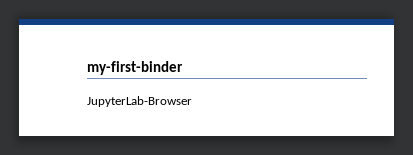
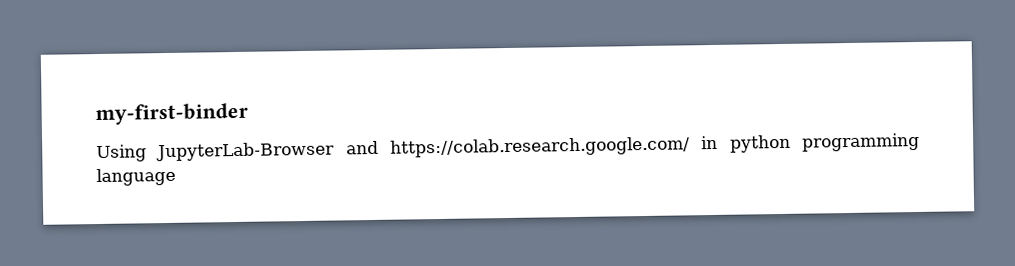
- JupyterLab-Browser
+ Using JupyterLab-Browser and https://colab.research.google.com/ in python programming language

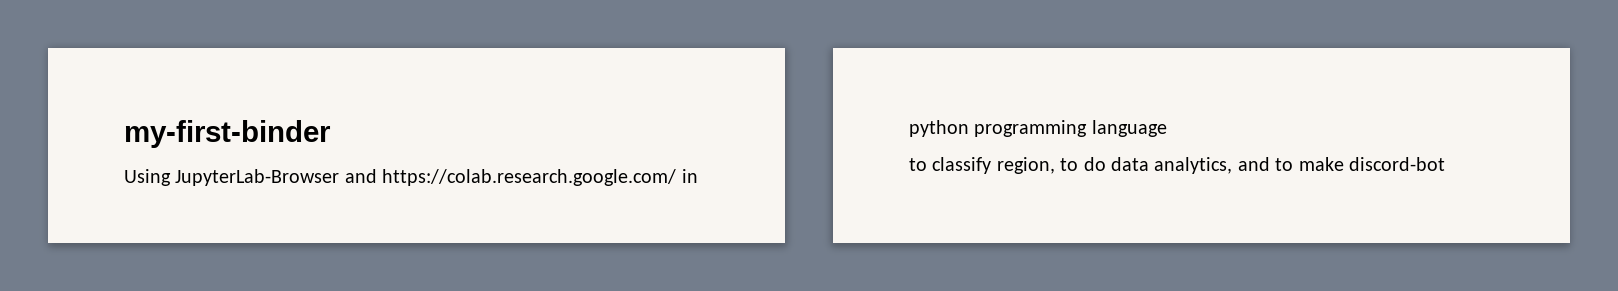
+ to classify region, to do data analytics, and to make discord-bot

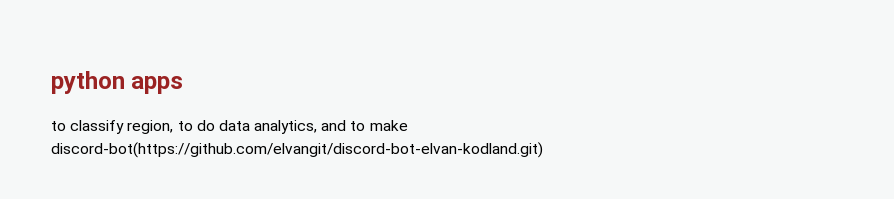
- my-first-binder
- Using JupyterLab-Browser and https://colab.research.google.com/ in python programming language
+ python apps
- to classify region, to do data analytics, and to make discord-bot
+ to classify region, to do data analytics, and to make discord-bot(https://github.com/elvangit/discord-bot-elvan-kodland.git)

